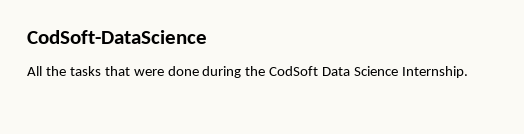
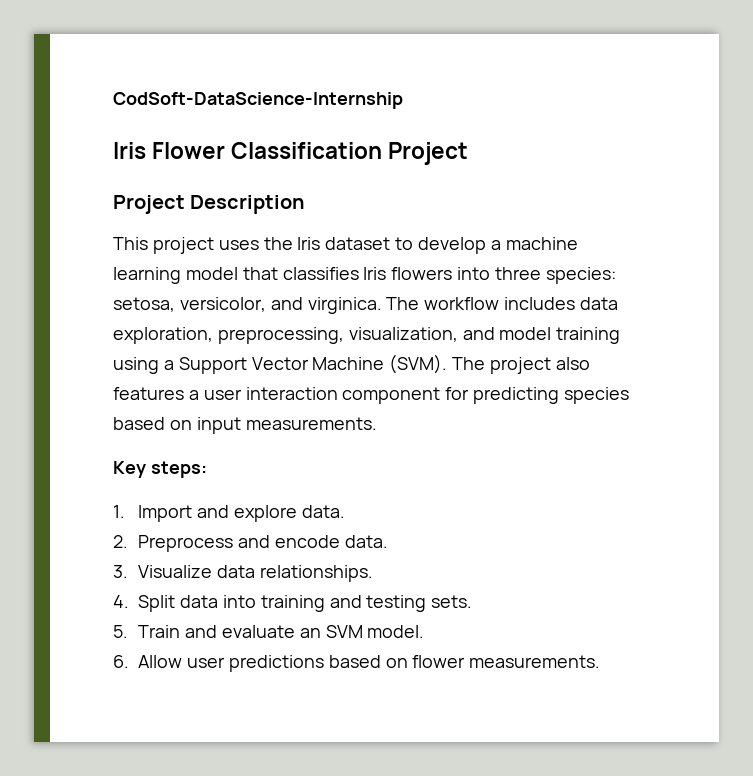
- CodSoft-DataScience
- All the tasks that were done during the CodSoft Data Science Internship.
+ CodSoft-DataScience-Internship
+ Iris Flower Classification Project
+ Project Description
+ This project uses the Iris dataset to develop a machine learning model that classifies Iris flowers into three species: setosa, versicolor, and virginica. The workflow includes data exploration, preprocessing, visualization, and model training using a Support Vector Machine (SVM). The project also features a user interaction component for predicting species based on input measurements.
+ Key steps:
+ 1. Import and explore data.
+ 2. Preprocess and encode data.
+ 3. Visualize data relationships.
+ 4. Split data into training and testing sets.
+ 5. Train and evaluate an SVM model.
+ 6. Allow user predictions based on flower measurements.

